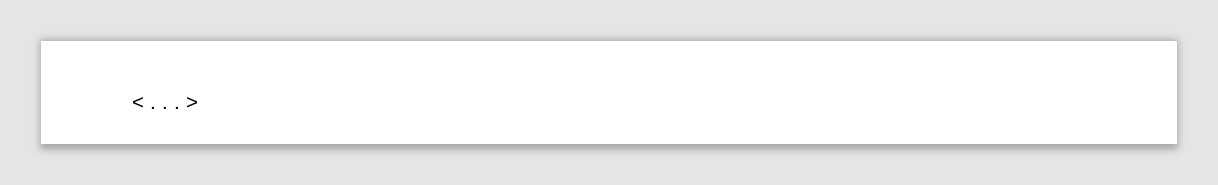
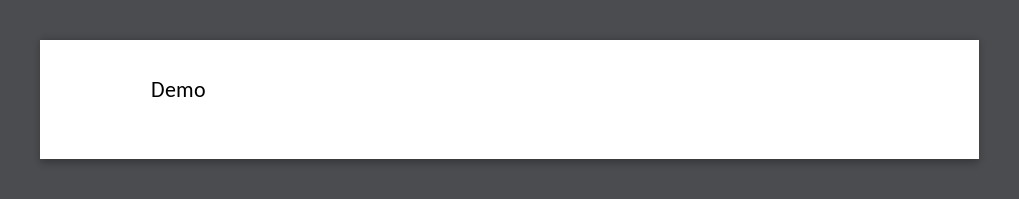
- < . . . >
+ Demo

